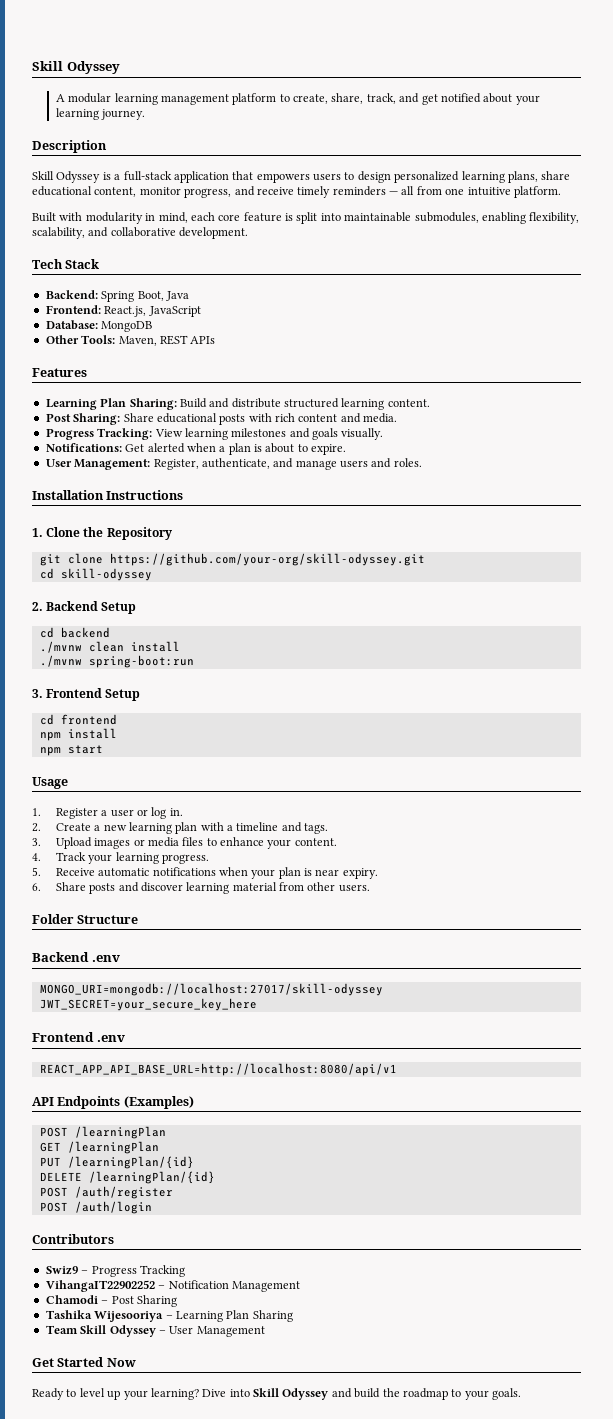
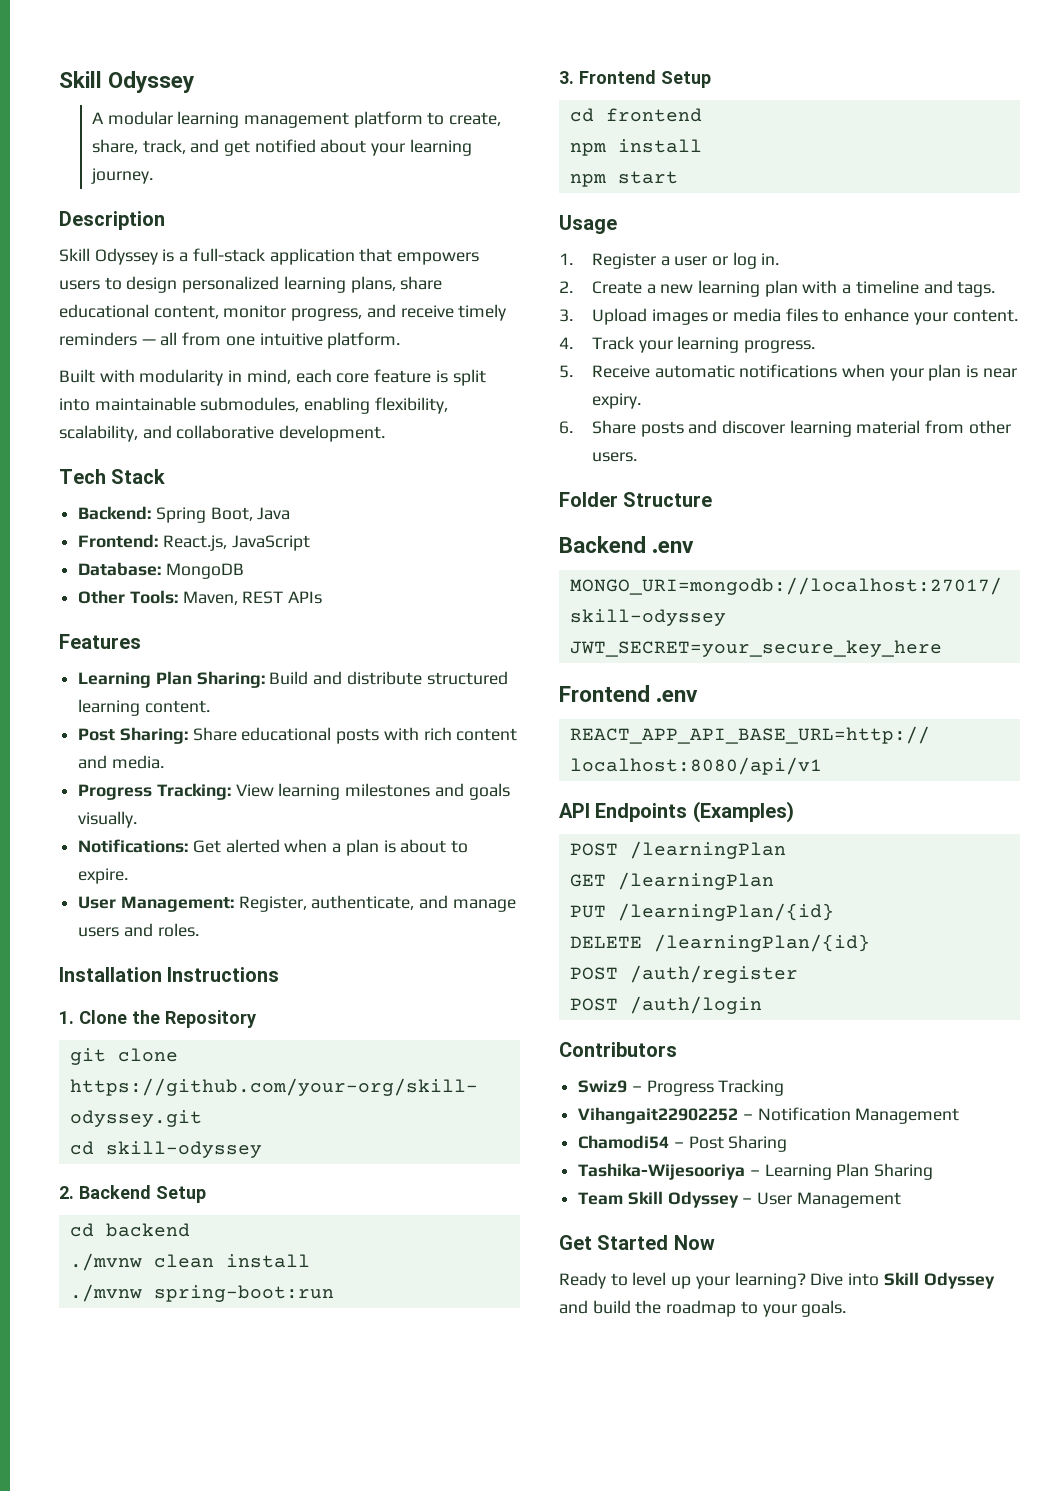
- VihangaIT22902252 – Notification Management
+ Vihangait22902252 – Notification Management
- Chamodi – Post Sharing
+ Chamodi54 – Post Sharing
- Tashika Wijesooriya – Learning Plan Sharing
+ Tashika-Wijesooriya – Learning Plan Sharing

